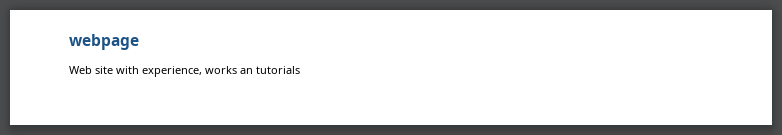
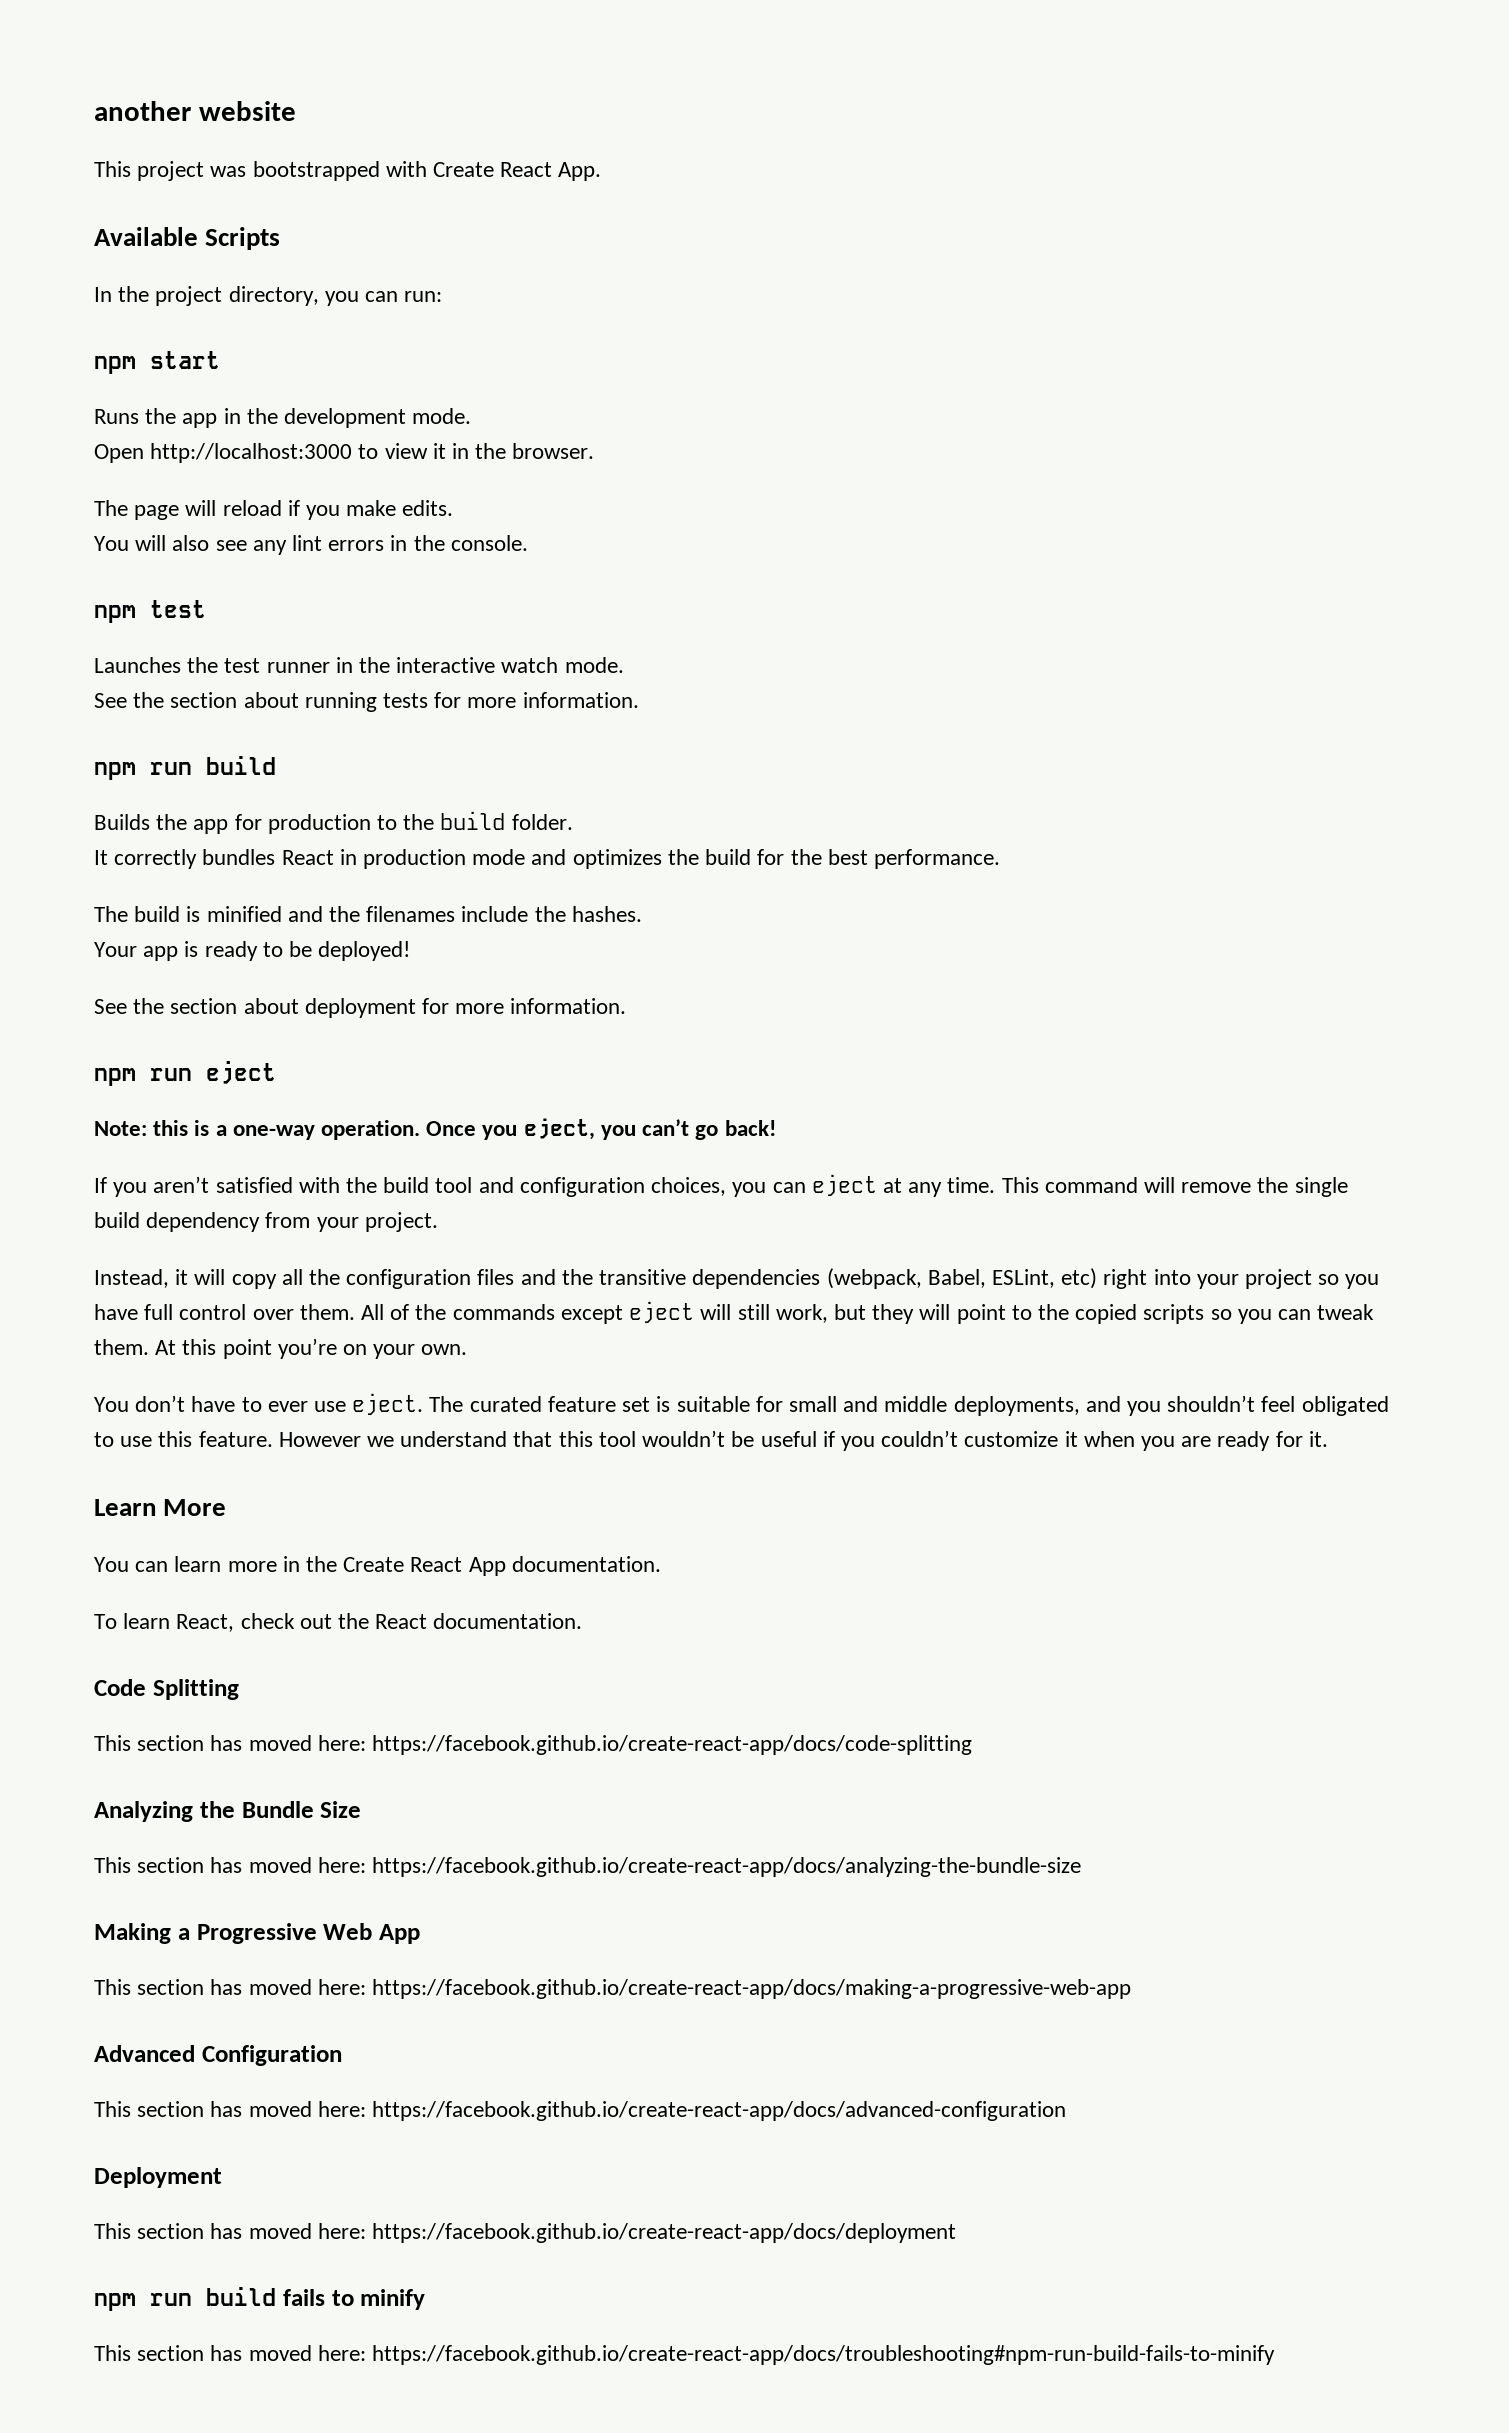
- webpage
- Web site with experience, works an tutorials
+ another website
+ This project was bootstrapped with Create React App.
+ Available Scripts
+ In the project directory, you can run:
+ npm start
+ Runs the app in the development mode.
+ Open http://localhost:3000 to view it in the browser.
+ The page will reload if you make edits.
+ You will also see any lint errors in the console.
+ npm test
+ Launches the test runner in the interactive watch mode.
+ See the section about running tests for more information.
+ npm run build
+ Builds the app for production to the build folder.
+ It correctly bundles React in production mode and optimizes the build for the best performance.
+ The build is minified and the filenames include the hashes.
+ Your app is ready to be deployed!
+ See the section about deployment for more information.
+ npm run eject
+ Note: this is a one-way operation. Once you eject, you can’t go back!
+ If you aren’t satisfied with the build tool and configuration choices, you can eject at any time. This command will remove the single build dependency from your project.
+ Instead, it will copy all the configuration files and the transitive dependencies (webpack, Babel, ESLint, etc) right into your project so you have full control over them. All of the commands except eject will still work, but they will point to the copied scripts so you can tweak them. At this point you’re on your own.
+ You don’t have to ever use eject. The curated feature set is suitable for small and middle deployments, and you shouldn’t feel obligated to use this feature. However we understand that this tool wouldn’t be useful if you couldn’t customize it when you are ready for it.
+ Learn More
+ You can learn more in the Create React App documentation.
+ To learn React, check out the React documentation.
+ Code Splitting
+ This section has moved here: https://facebook.github.io/create-react-app/docs/code-splitting
+ Analyzing the Bundle Size
+ This section has moved here: https://facebook.github.io/create-react-app/docs/analyzing-the-bundle-size
+ Making a Progressive Web App
+ This section has moved here: https://facebook.github.io/create-react-app/docs/making-a-progressive-web-app
+ Advanced Configuration
+ This section has moved here: https://facebook.github.io/create-react-app/docs/advanced-configuration
+ Deployment
+ This section has moved here: https://facebook.github.io/create-react-app/docs/deployment
+ npm run build fails to minify
+ This section has moved here: https://facebook.github.io/create-react-app/docs/troubleshooting#npm-run-build-fails-to-minify

